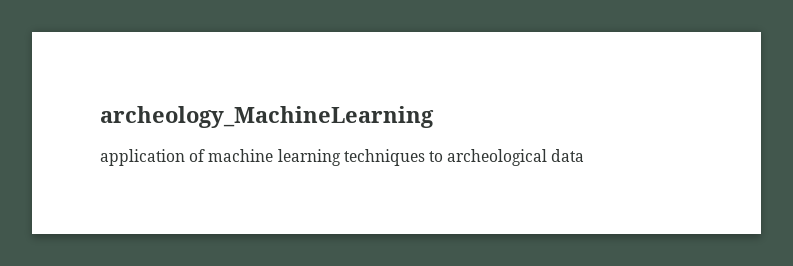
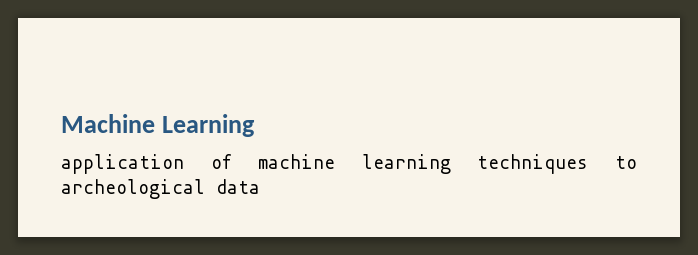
- archeology_MachineLearning
+ Machine Learning

